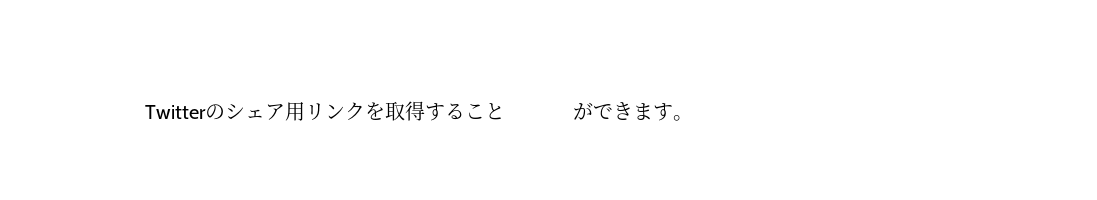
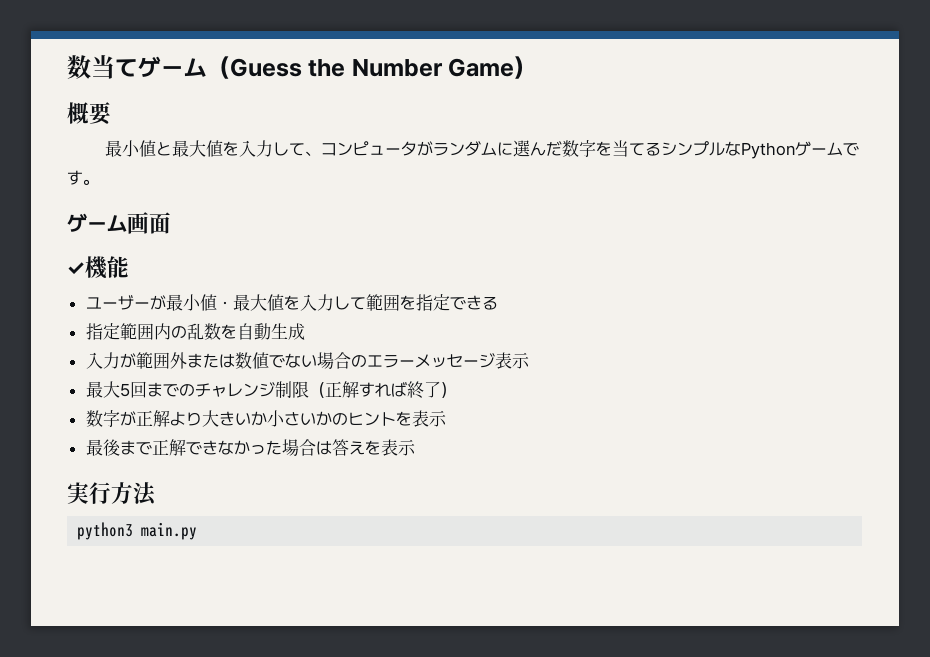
- Twitterのシェア用リンクを取得することができます。
+ 数当てゲーム（Guess the Number Game）
+ 概要
+ 最小値と最大値を入力して、コンピュータがランダムに選んだ数字を当てるシンプルなPythonゲームです。
+ ゲーム画面
+ ✓機能
+ ユーザーが最小値・最大値を入力して範囲を指定できる
+ 指定範囲内の乱数を自動生成
+ 入力が範囲外または数値でない場合のエラーメッセージ表示
+ 最大5回までのチャレンジ制限（正解すれば終了）
+ 数字が正解より大きいか小さいかのヒントを表示
+ 最後まで正解できなかった場合は答えを表示
+ 実行方法
+ python3 main.py

